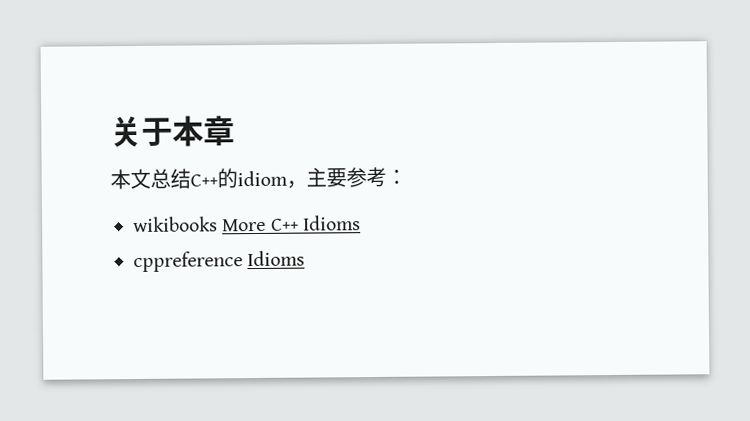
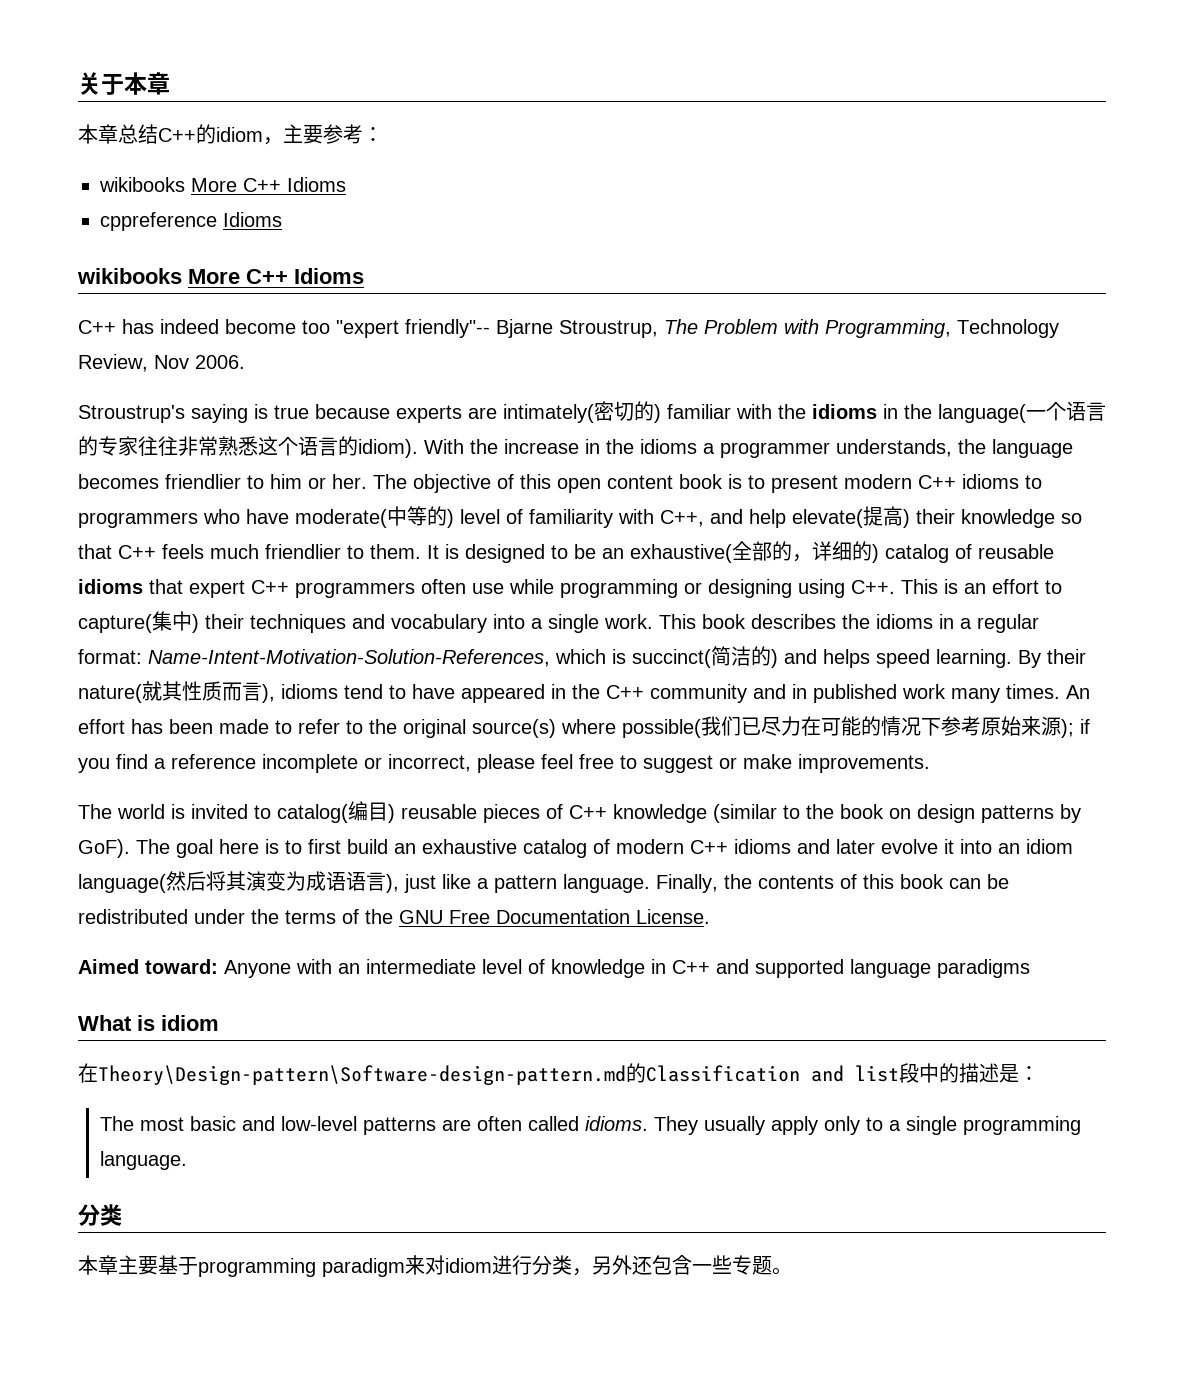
- 本文总结C++的idiom，主要参考：
+ 本章总结C++的idiom，主要参考：
  cppreference Idioms
+ wikibooks More C++ Idioms
+ C++ has indeed become too "expert friendly"-- Bjarne Stroustrup, The Problem with Programming, Technology Review, Nov 2006.
+ Stroustrup's saying is true because experts are intimately(密切的) familiar with the idioms in the language(一个语言的专家往往非常熟悉这个语言的idiom). With the increase in the idioms a programmer understands, the language becomes friendlier to him or her. The objective of this open content book is to present modern C++ idioms to programmers who have moderate(中等的) level of familiarity with C++, and help elevate(提高) their knowledge so that C++ feels much friendlier to them. It is designed to be an exhaustive(全部的，详细的) catalog of reusable idioms that expert C++ programmers often use while programming or designing using C++. This is an effort to capture(集中) their techniques and vocabulary into a single work. This book describes the idioms in a regular format: Name-Intent-Motivation-Solution-References, which is succinct(简洁的) and helps speed learning. By their nature(就其性质而言), idioms tend to have appeared in the C++ community and in published work many times. An effort has been made to refer to the original source(s) where possible(我们已尽力在可能的情况下参考原始来源); if you find a reference incomplete or incorrect, please feel free to suggest or make improvements.
+ The world is invited to catalog(编目) reusable pieces of C++ knowledge (similar to the book on design patterns by GoF). The goal here is to first build an exhaustive catalog of modern C++ idioms and later evolve it into an idiom language(然后将其演变为成语语言), just like a pattern language. Finally, the contents of this book can be redistributed under the terms of the GNU Free Documentation License.
+ Aimed toward: Anyone with an intermediate level of knowledge in C++ and supported language paradigms
+ What is idiom
+ 在Theory\Design-pattern\Software-design-pattern.md的Classification and list段中的描述是：
+ The most basic and low-level patterns are often called idioms. They usually apply only to a single programming language.
+ 分类
+ 本章主要基于programming paradigm来对idiom进行分类，另外还包含一些专题。

